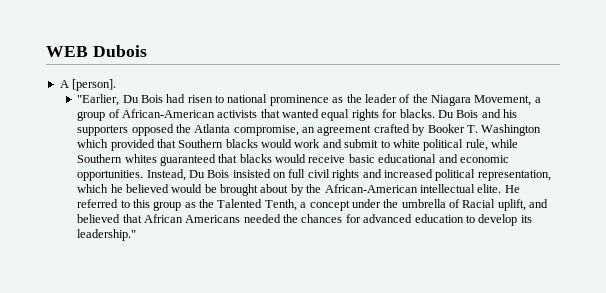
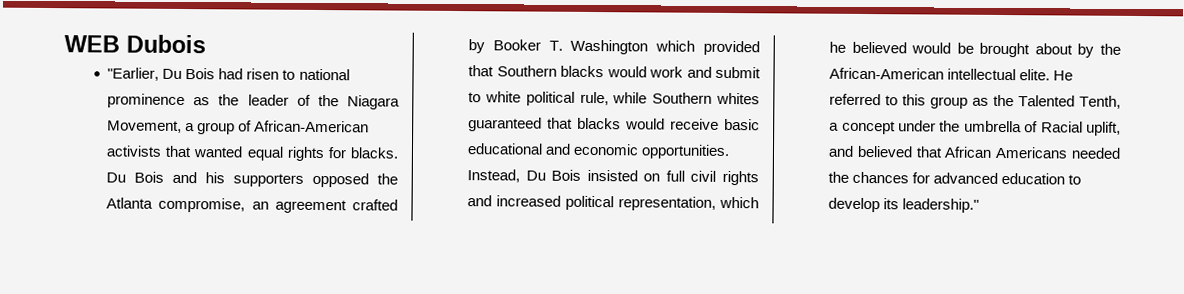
- A [person].

